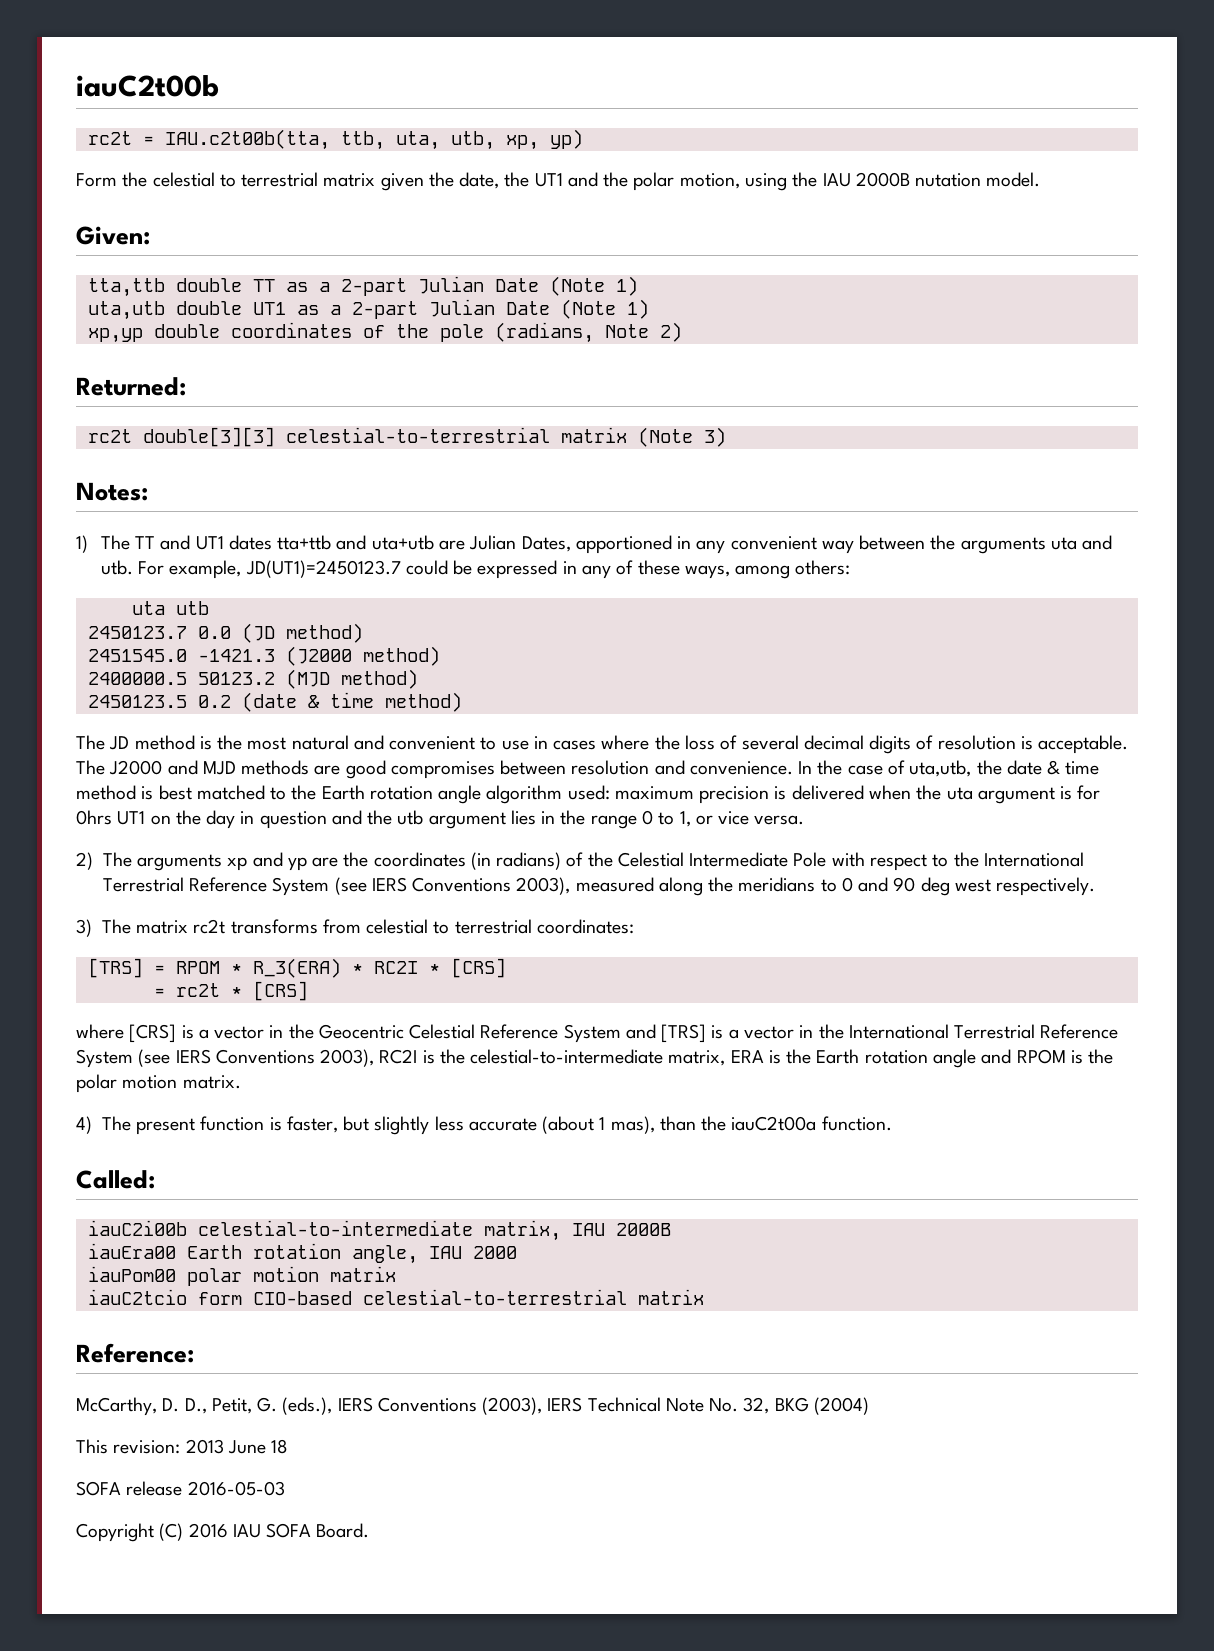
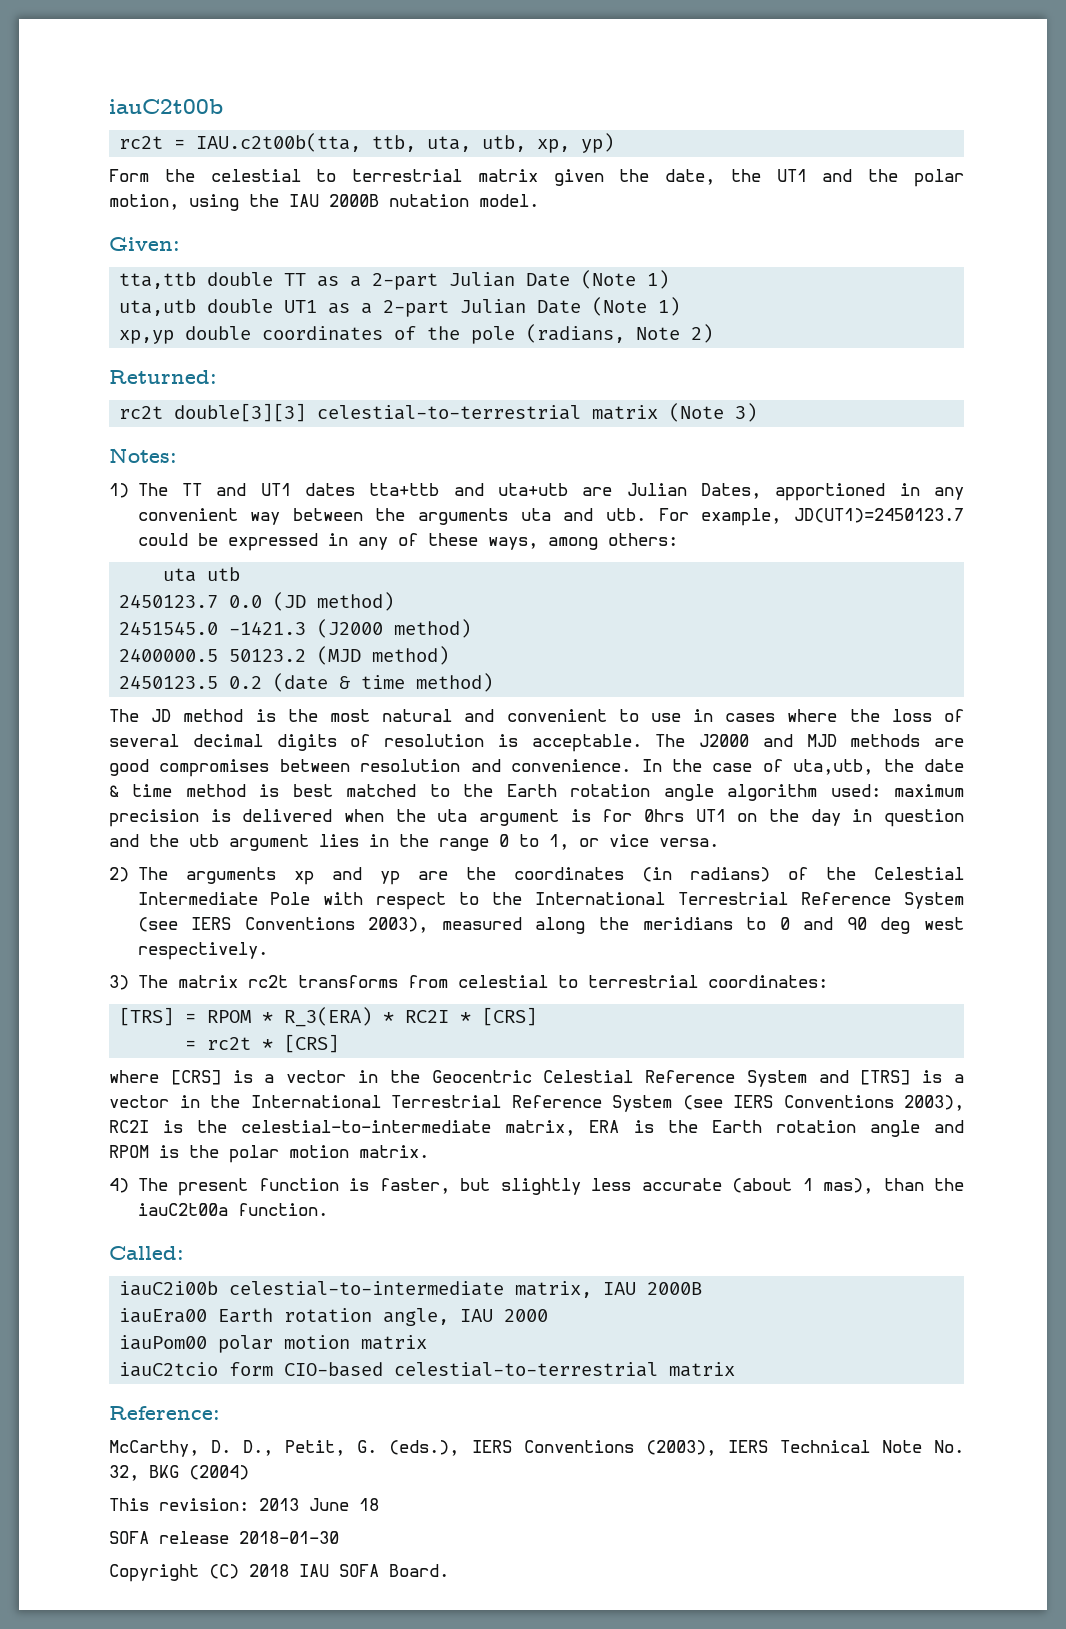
- SOFA release 2016-05-03
+ SOFA release 2018-01-30
- Copyright (C) 2016 IAU SOFA Board.
+ Copyright (C) 2018 IAU SOFA Board.

